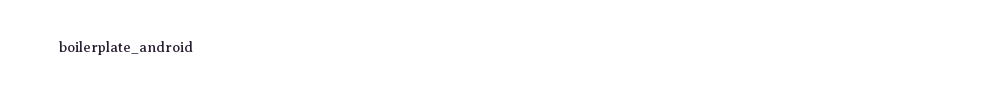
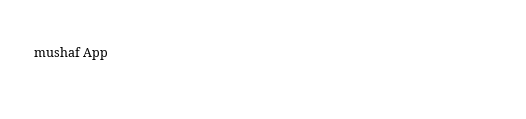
- boilerplate_android
+ mushaf App

